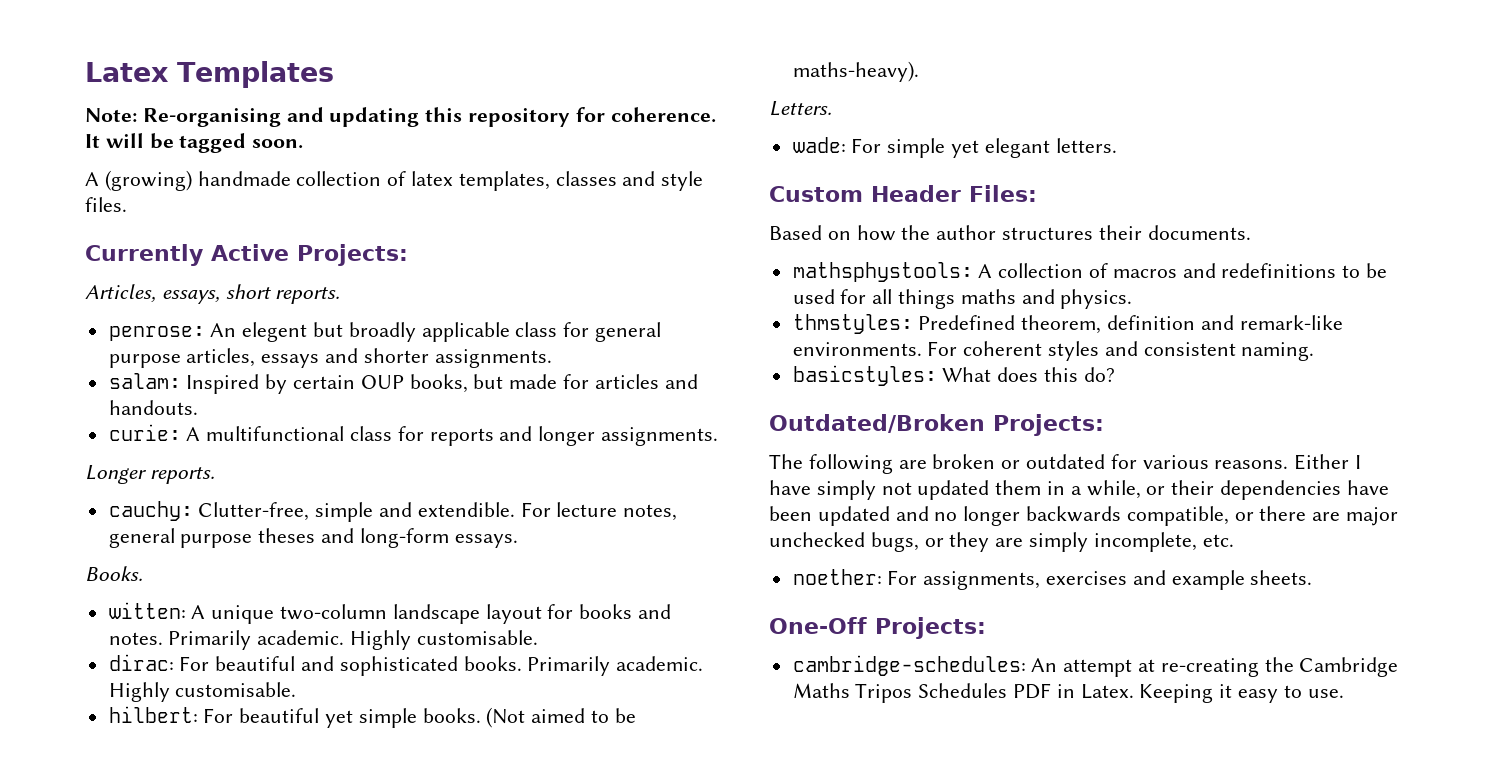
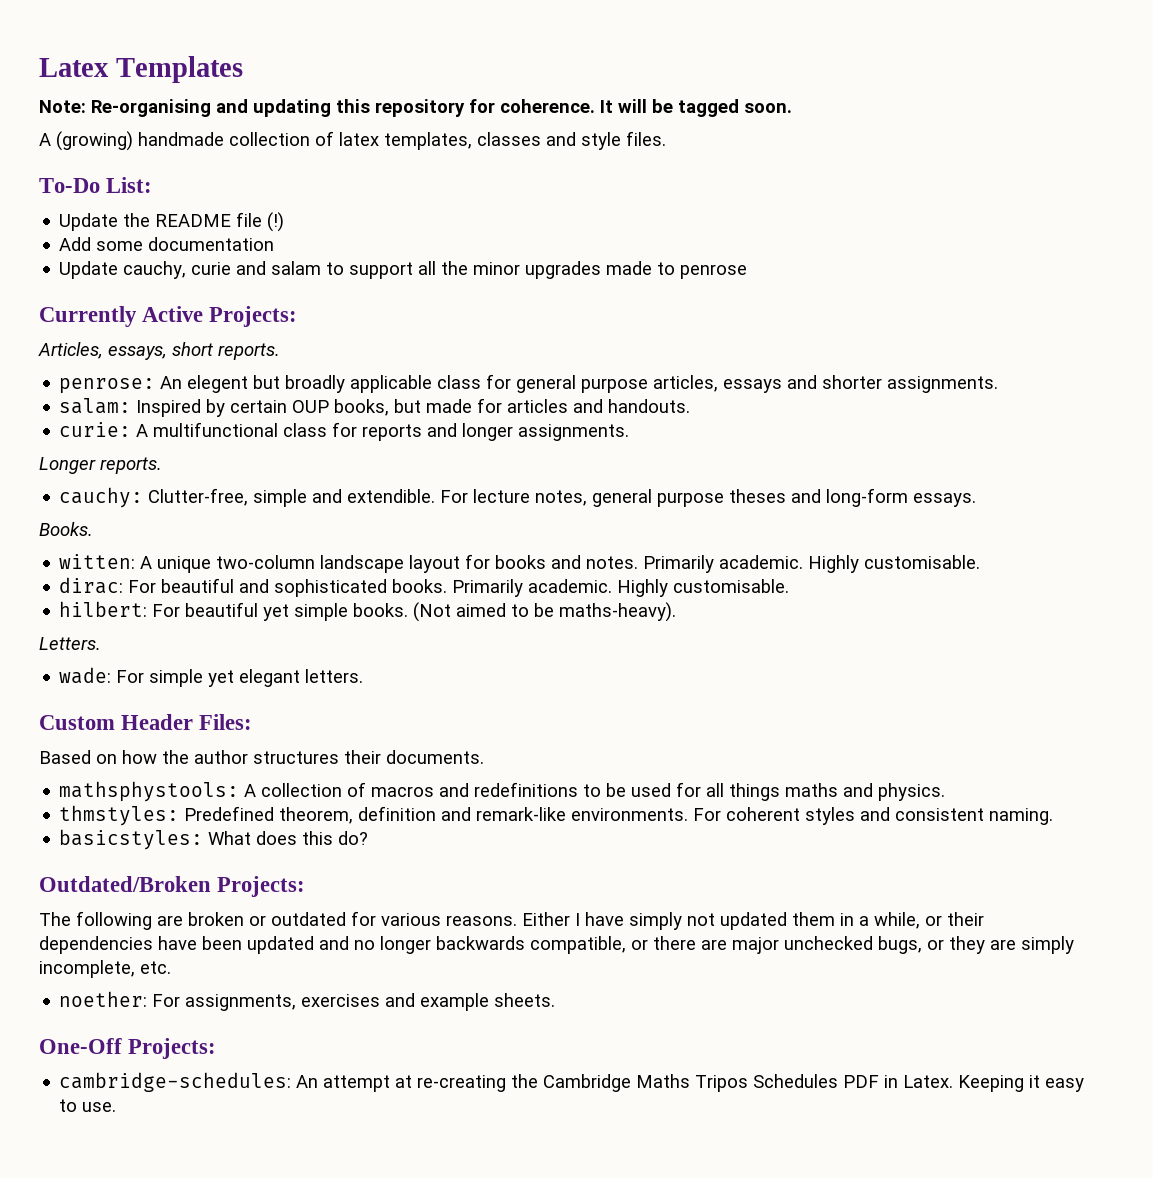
+ To-Do List:
+ Update the README file (!)
+ Add some documentation
+ Update cauchy, curie and salam to support all the minor upgrades made to penrose

